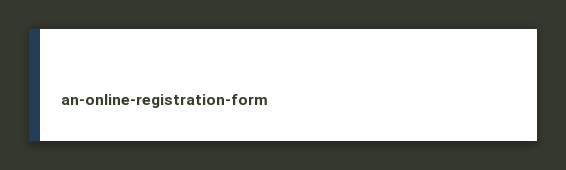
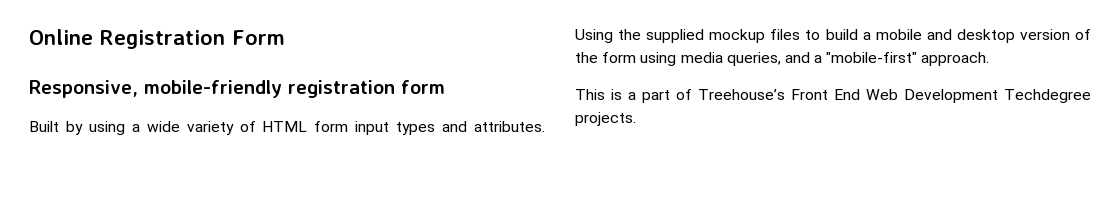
- an-online-registration-form
+ Online Registration Form
+ Responsive, mobile-friendly registration form
+ Built by using a wide variety of HTML form input types and attributes. Using the supplied mockup files to build a mobile and desktop version of the form using media queries, and a "mobile-first" approach.
+ This is a part of Treehouse’s Front End Web Development Techdegree projects.

